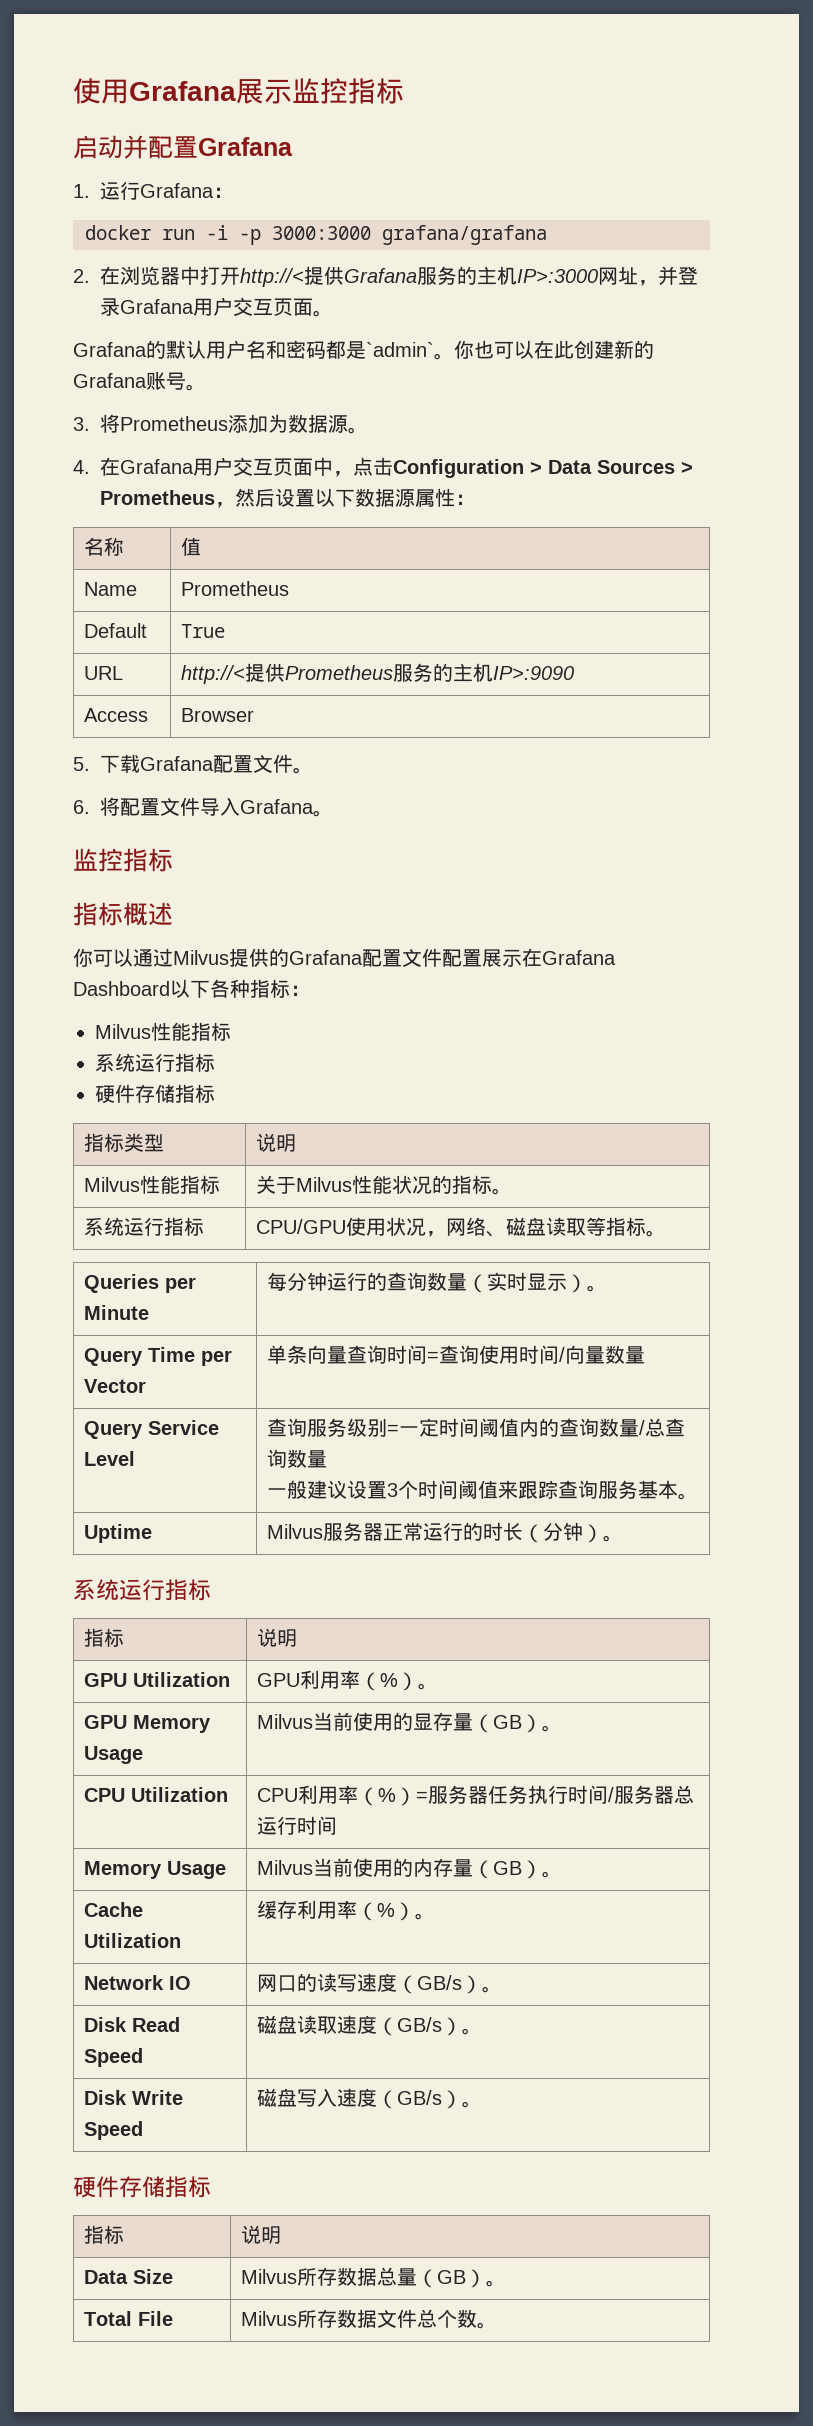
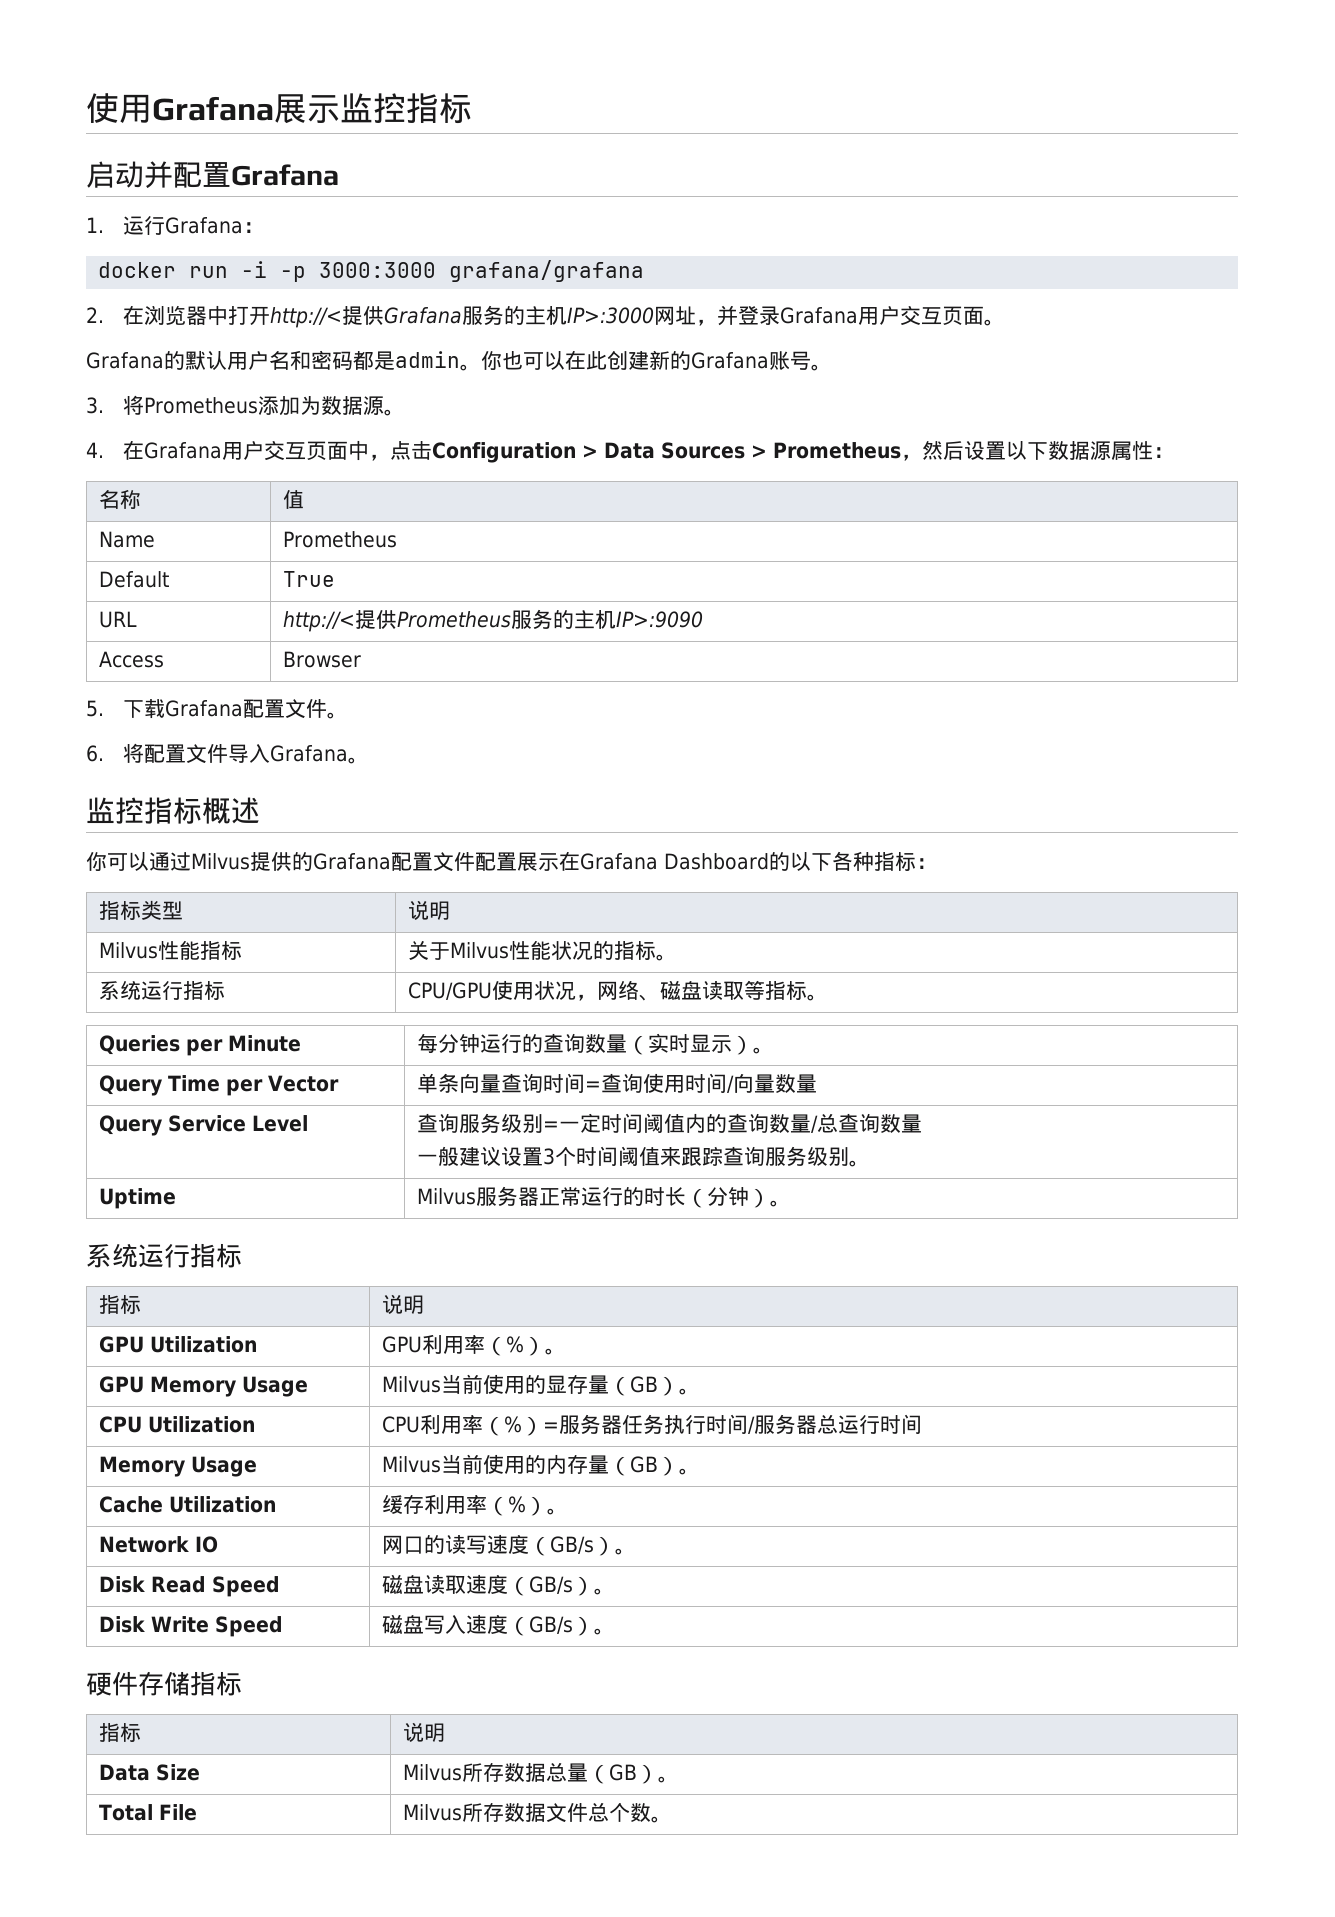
- Grafana的默认用户名和密码都是`admin`。
+ Grafana的默认用户名和密码都是admin。
  6.将配置文件导入Grafana。
- 监控指标
- 指标概述
+ 监控指标概述
- 你可以通过Milvus提供的Grafana配置文件配置展示在Grafana Dashboard以下各种指标：
- Milvus性能指标
- 系统运行指标
- 硬件存储指标
+ 你可以通过Milvus提供的Grafana配置文件配置展示在Grafana Dashboard的以下各种指标：
  Query Service Level | 查询服务级别=一定时间阈值内的查询数量/总查询数量
- 一般建议设置3个时间阈值来跟踪查询服务基本。
+ 一般建议设置3个时间阈值来跟踪查询服务级别。

